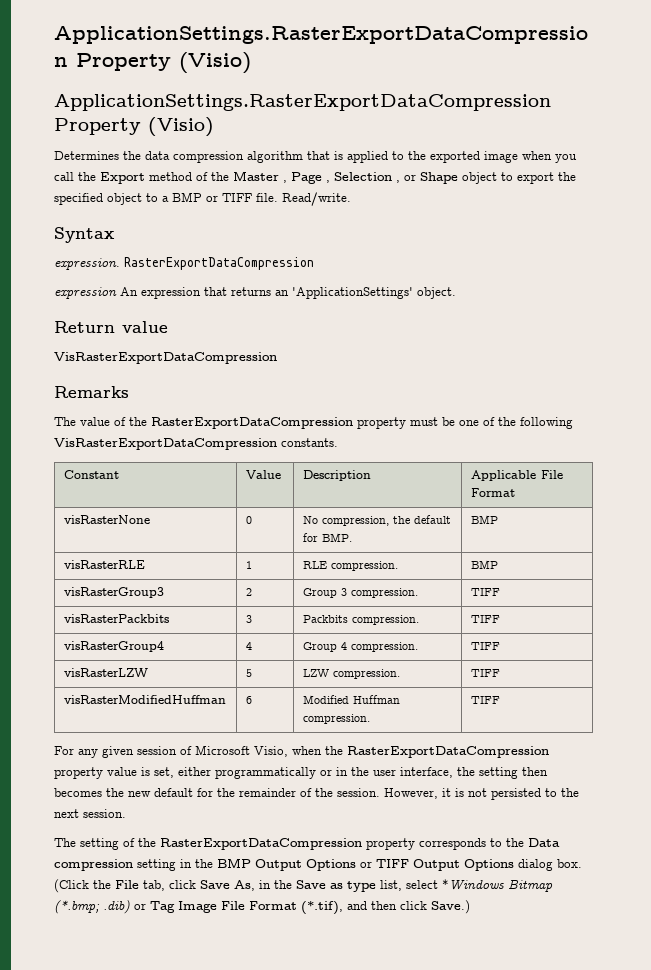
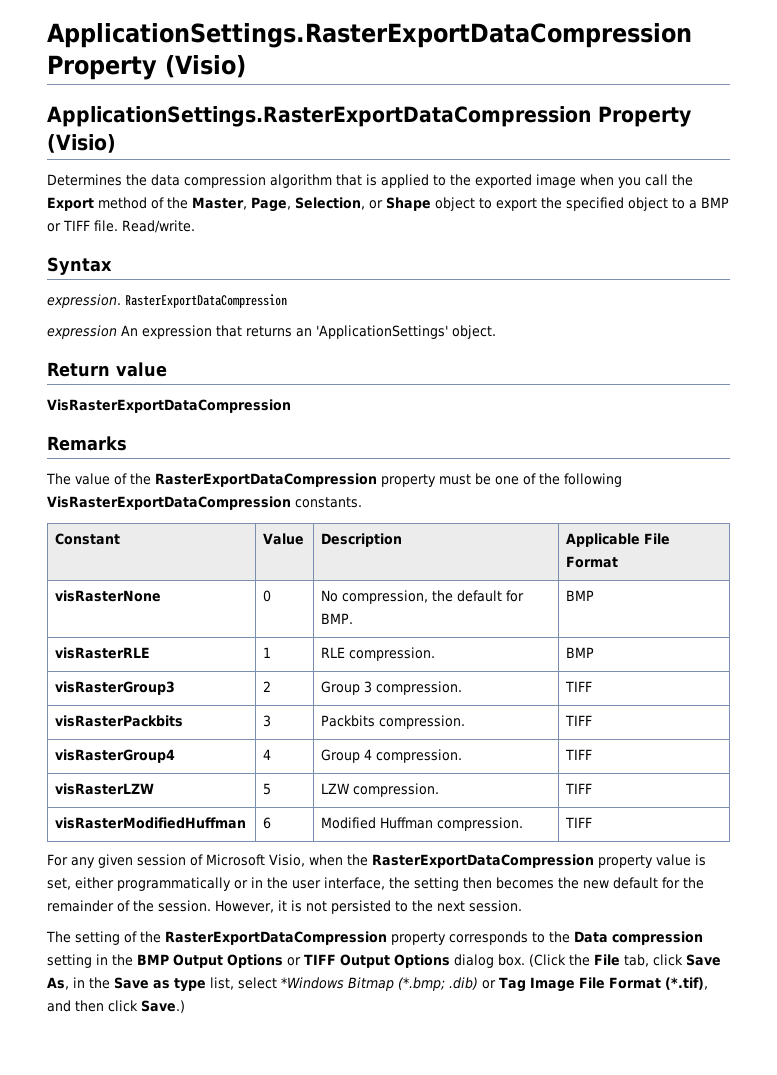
- Determines the data compression algorithm that is applied to the exported image when you call the Export method of the Master , Page , Selection , or Shape object to export the specified object to a BMP or TIFF file.
+ Determines the data compression algorithm that is applied to the exported image when you call the Export method of the Master, Page, Selection, or Shape object to export the specified object to a BMP or TIFF file.

